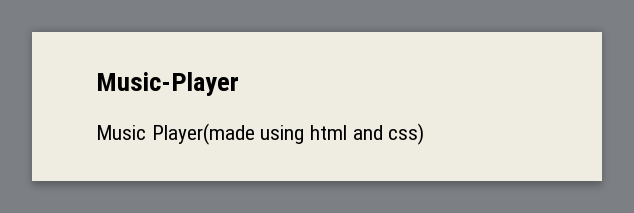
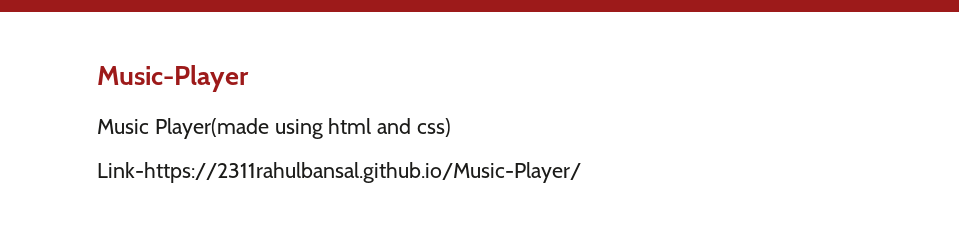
+ Link-https://2311rahulbansal.github.io/Music-Player/

